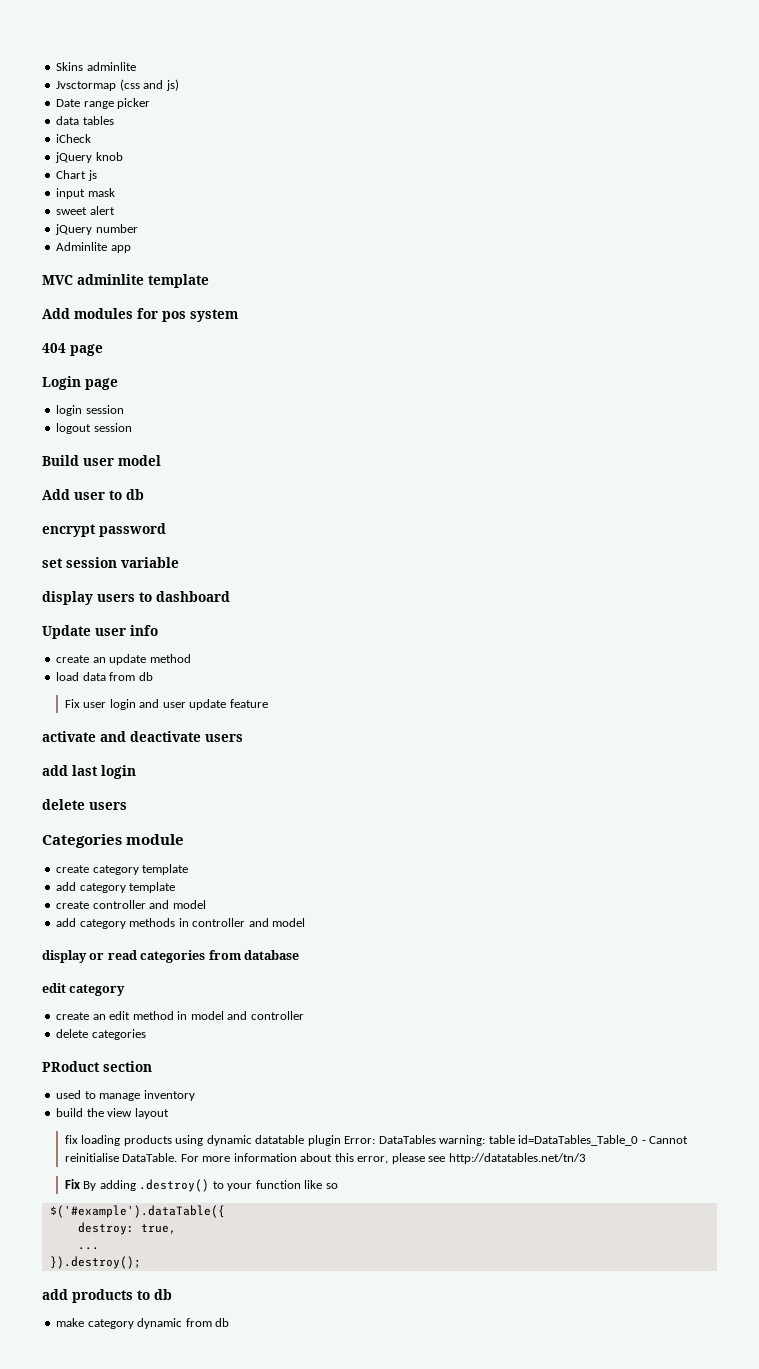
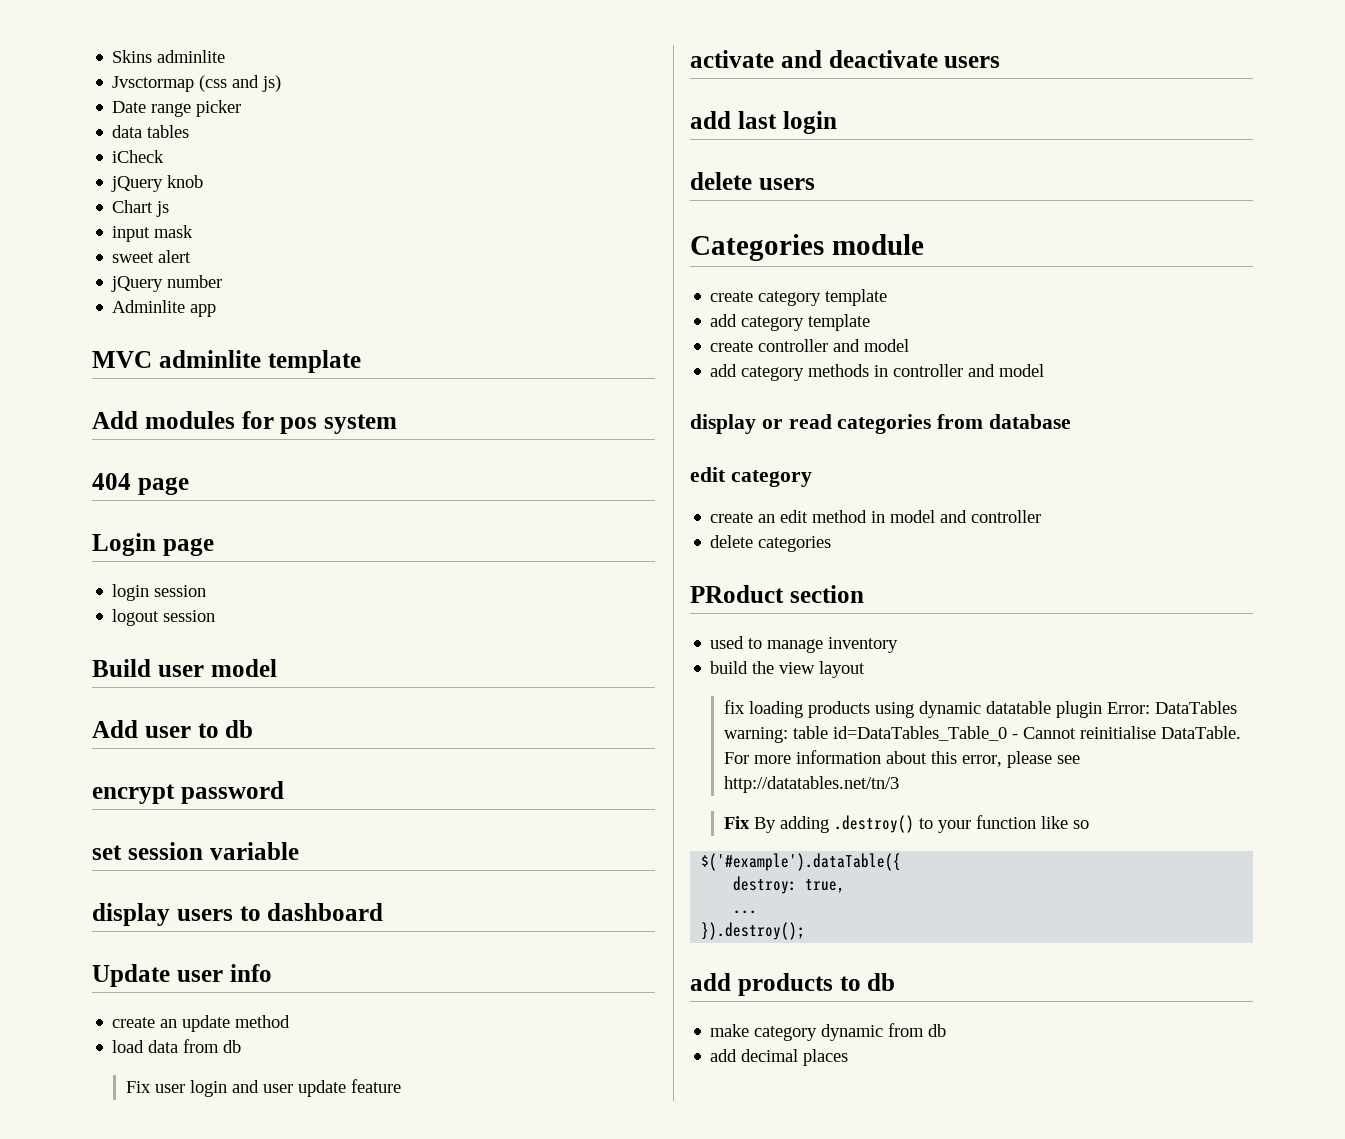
+ add decimal places

